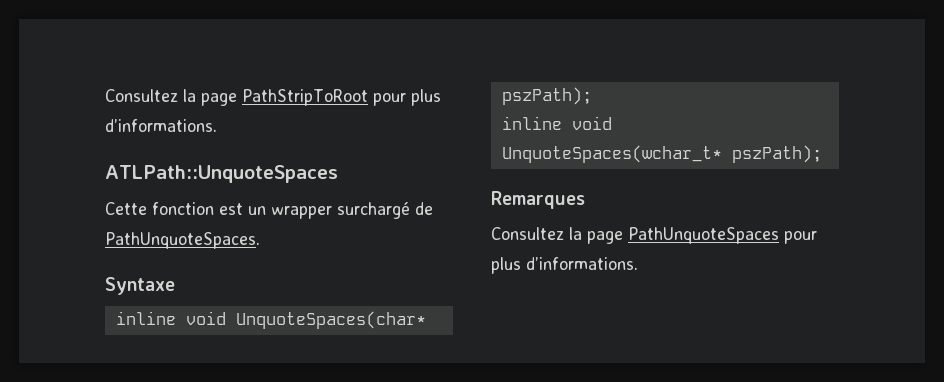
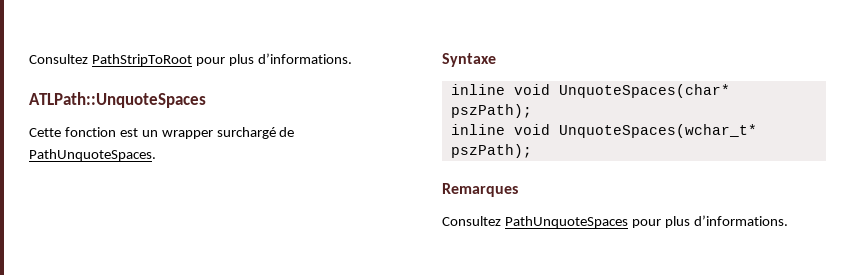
- Consultez la page PathStripToRoot pour plus d’informations.
+ Consultez PathStripToRoot pour plus d’informations.
- Consultez la page PathUnquoteSpaces pour plus d’informations.
+ Consultez PathUnquoteSpaces pour plus d’informations.

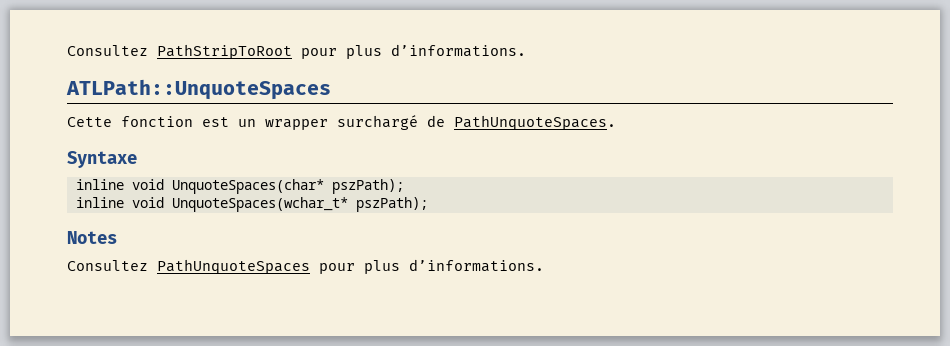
- Remarques
+ Notes

